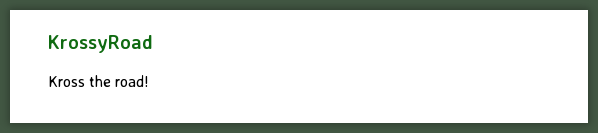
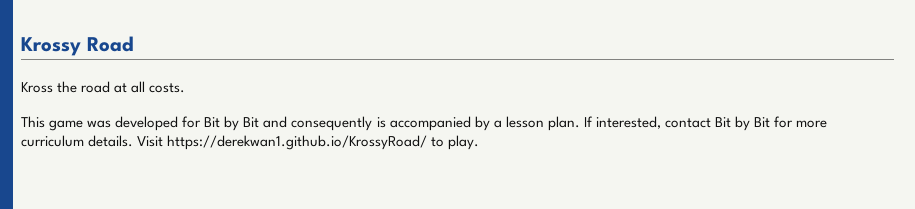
- KrossyRoad
+ Krossy Road
- Kross the road!
+ Kross the road at all costs.
+ This game was developed for Bit by Bit and consequently is accompanied by a lesson plan. If interested, contact Bit by Bit for more curriculum details. Visit https://derekwan1.github.io/KrossyRoad/ to play.

